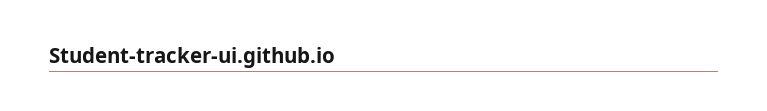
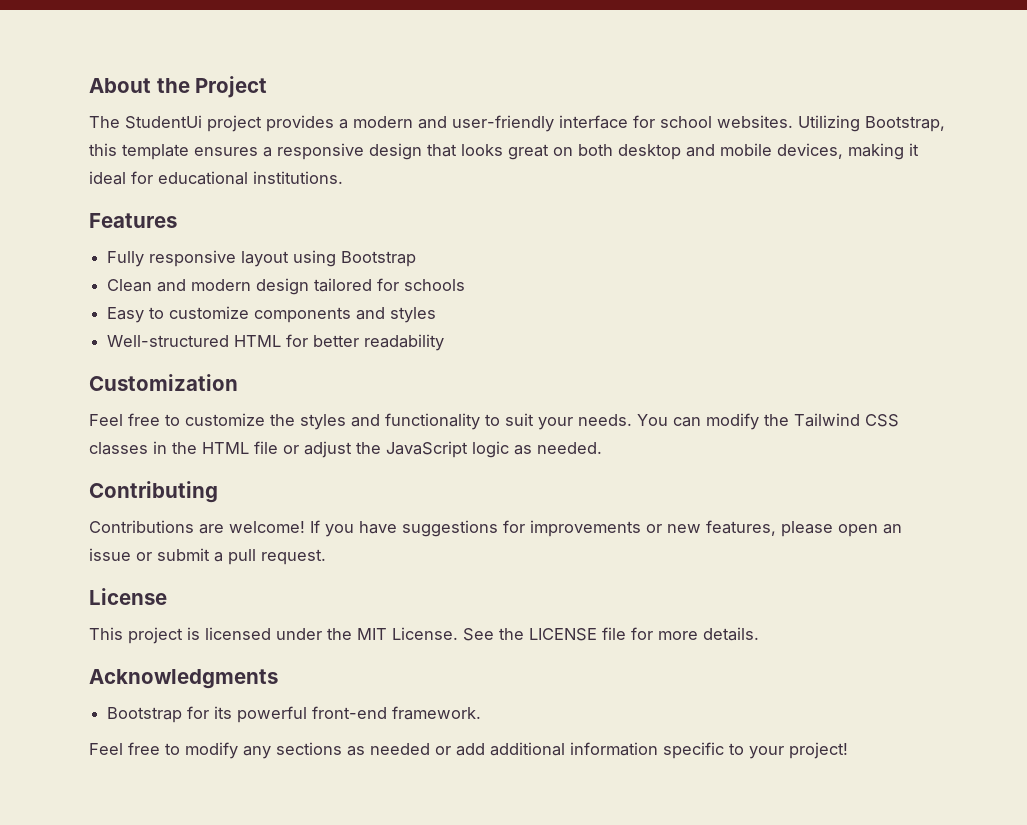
- Student-tracker-ui.github.io
+ About the Project
+ The StudentUi project provides a modern and user-friendly interface for school websites. Utilizing Bootstrap, this template ensures a responsive design that looks great on both desktop and mobile devices, making it ideal for educational institutions.
+ Features
+ Fully responsive layout using Bootstrap
+ Clean and modern design tailored for schools
+ Easy to customize components and styles
+ Well-structured HTML for better readability
+ Customization
+ Feel free to customize the styles and functionality to suit your needs. You can modify the Tailwind CSS classes in the HTML file or adjust the JavaScript logic as needed.
+ Contributing
+ Contributions are welcome! If you have suggestions for improvements or new features, please open an issue or submit a pull request.
+ License
+ This project is licensed under the MIT License. See the LICENSE file for more details.
+ Acknowledgments
+ Bootstrap for its powerful front-end framework.
+ Feel free to modify any sections as needed or add additional information specific to your project!

